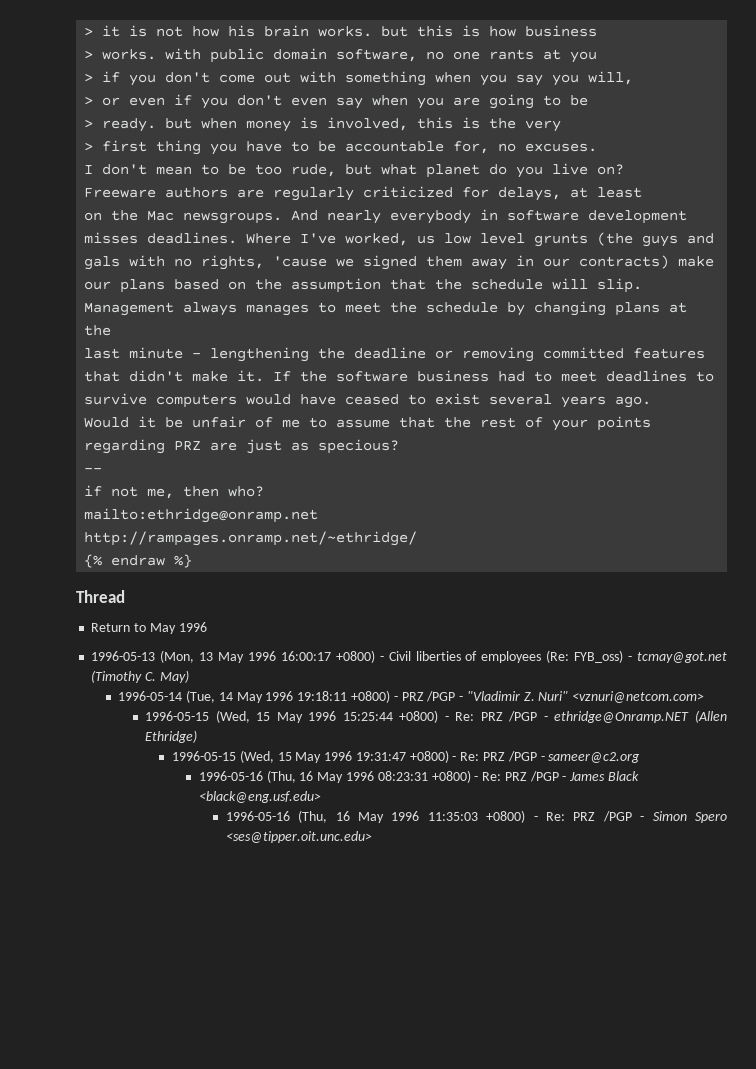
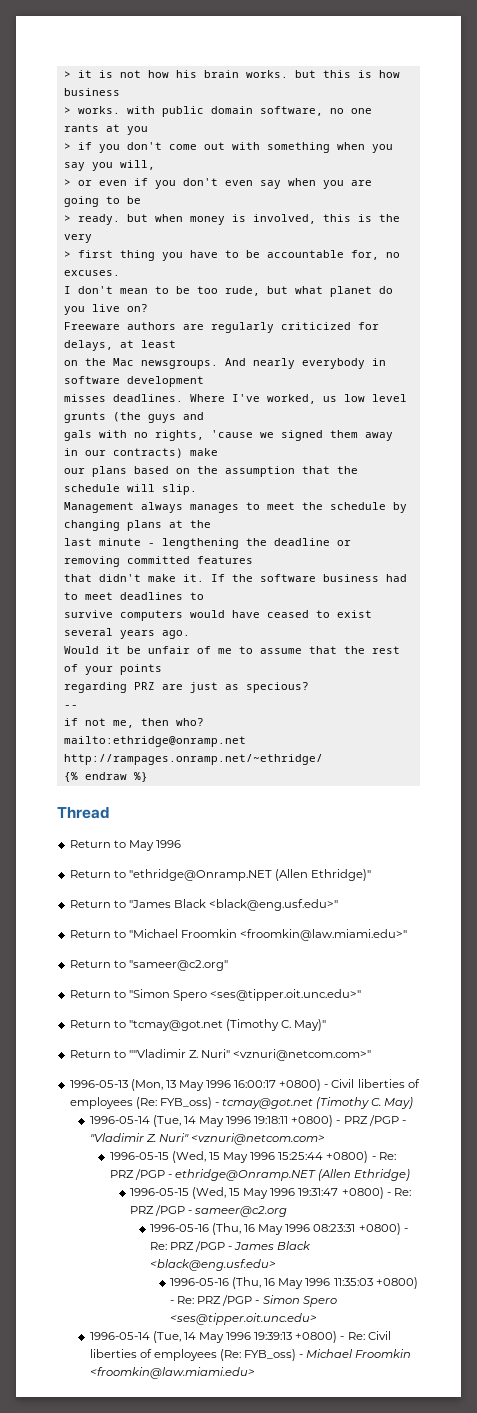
+ Return to "ethridge@Onramp.NET (Allen Ethridge)"
+ Return to "James Black <black@eng.usf.edu>"
+ Return to "Michael Froomkin <froomkin@law.miami.edu>"
+ Return to "sameer@c2.org"
+ Return to "Simon Spero <ses@tipper.oit.unc.edu>"
+ Return to "tcmay@got.net (Timothy C. May)"
+ Return to ""Vladimir Z. Nuri" <vznuri@netcom.com>"
+ 1996-05-14 (Tue, 14 May 1996 19:39:13 +0800) - Re: Civil liberties of employees (Re: FYB_oss) - Michael Froomkin <froomkin@law.miami.edu>

